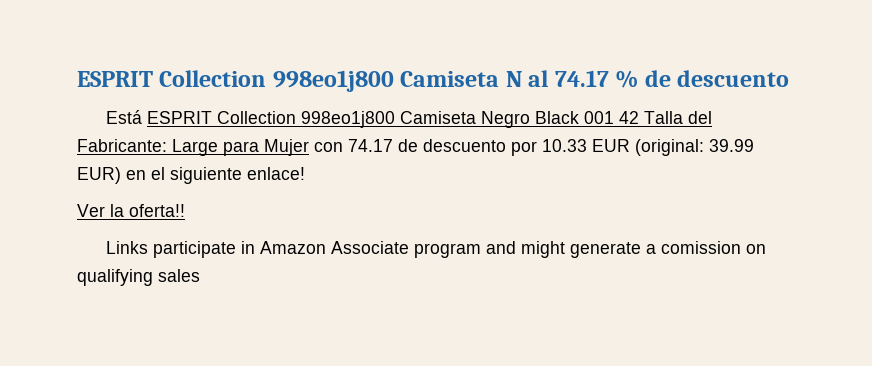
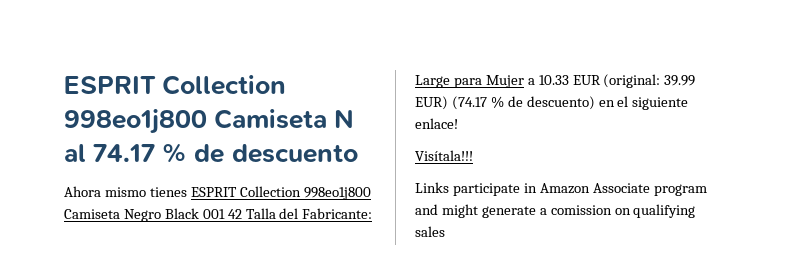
- Está ESPRIT Collection 998eo1j800 Camiseta Negro Black 001 42 Talla del Fabricante: Large para Mujer con 74.17 de descuento por 10.33 EUR (original: 39.99 EUR) en el siguiente enlace!
+ Ahora mismo tienes ESPRIT Collection 998eo1j800 Camiseta Negro Black 001 42 Talla del Fabricante: Large para Mujer a 10.33 EUR (original: 39.99 EUR) (74.17 % de descuento) en el siguiente enlace!
- Ver la oferta!!
+ Visítala!!!

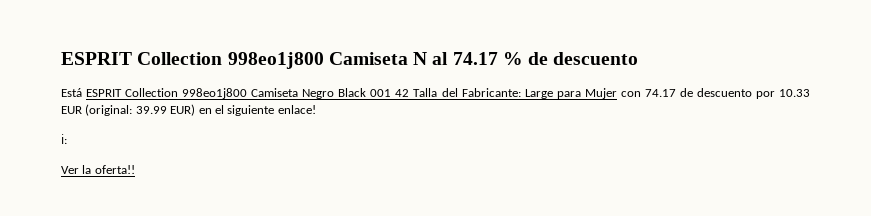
- Ahora mismo tienes ESPRIT Collection 998eo1j800 Camiseta Negro Black 001 42 Talla del Fabricante: Large para Mujer a 10.33 EUR (original: 39.99 EUR) (74.17 % de descuento) en el siguiente enlace!
+ Está ESPRIT Collection 998eo1j800 Camiseta Negro Black 001 42 Talla del Fabricante: Large para Mujer con 74.17 de descuento por 10.33 EUR (original: 39.99 EUR) en el siguiente enlace!
- Visítala!!!
- Links participate in Amazon Associate program and might generate a comission on qualifying sales
+ ℹ:
+ Ver la oferta!!

